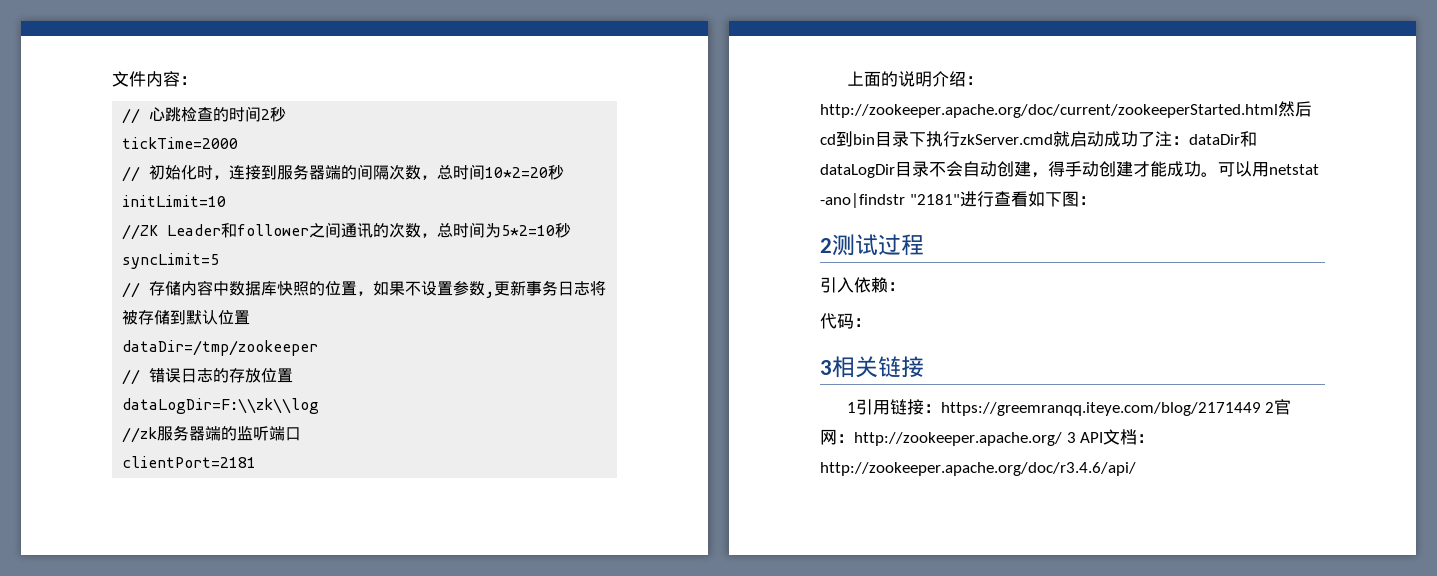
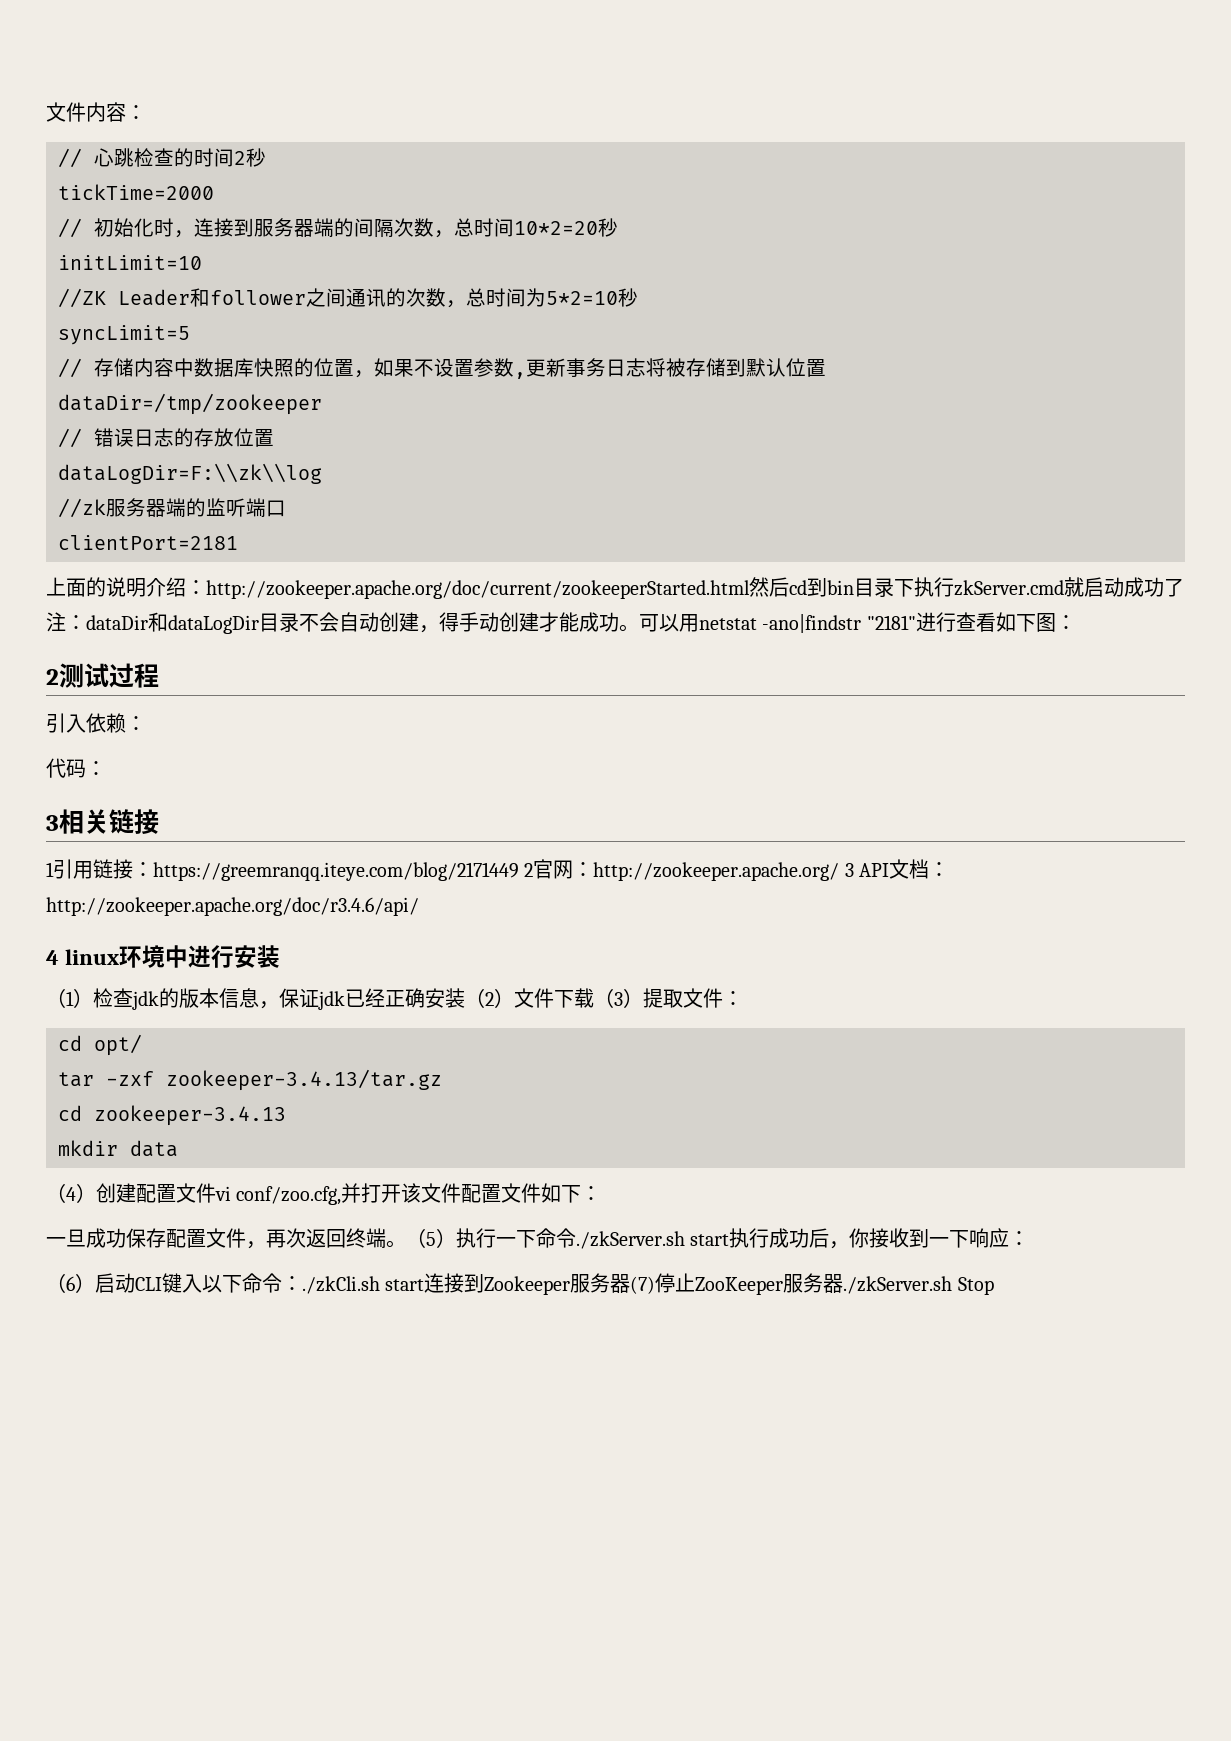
+ 4 linux环境中进行安装
+ （1）检查jdk的版本信息，保证jdk已经正确安装（2）文件下载（3）提取文件：
+ cd opt/
+ tar -zxf zookeeper-3.4.13/tar.gz
+ cd zookeeper-3.4.13
+ mkdir data
+ （4）创建配置文件vi conf/zoo.cfg,并打开该文件配置文件如下：
+ 一旦成功保存配置文件，再次返回终端。（5）执行一下命令./zkServer.sh start执行成功后，你接收到一下响应：
+ （6）启动CLI键入以下命令：./zkCli.sh start连接到Zookeeper服务器(7)停止ZooKeeper服务器./zkServer.sh Stop

